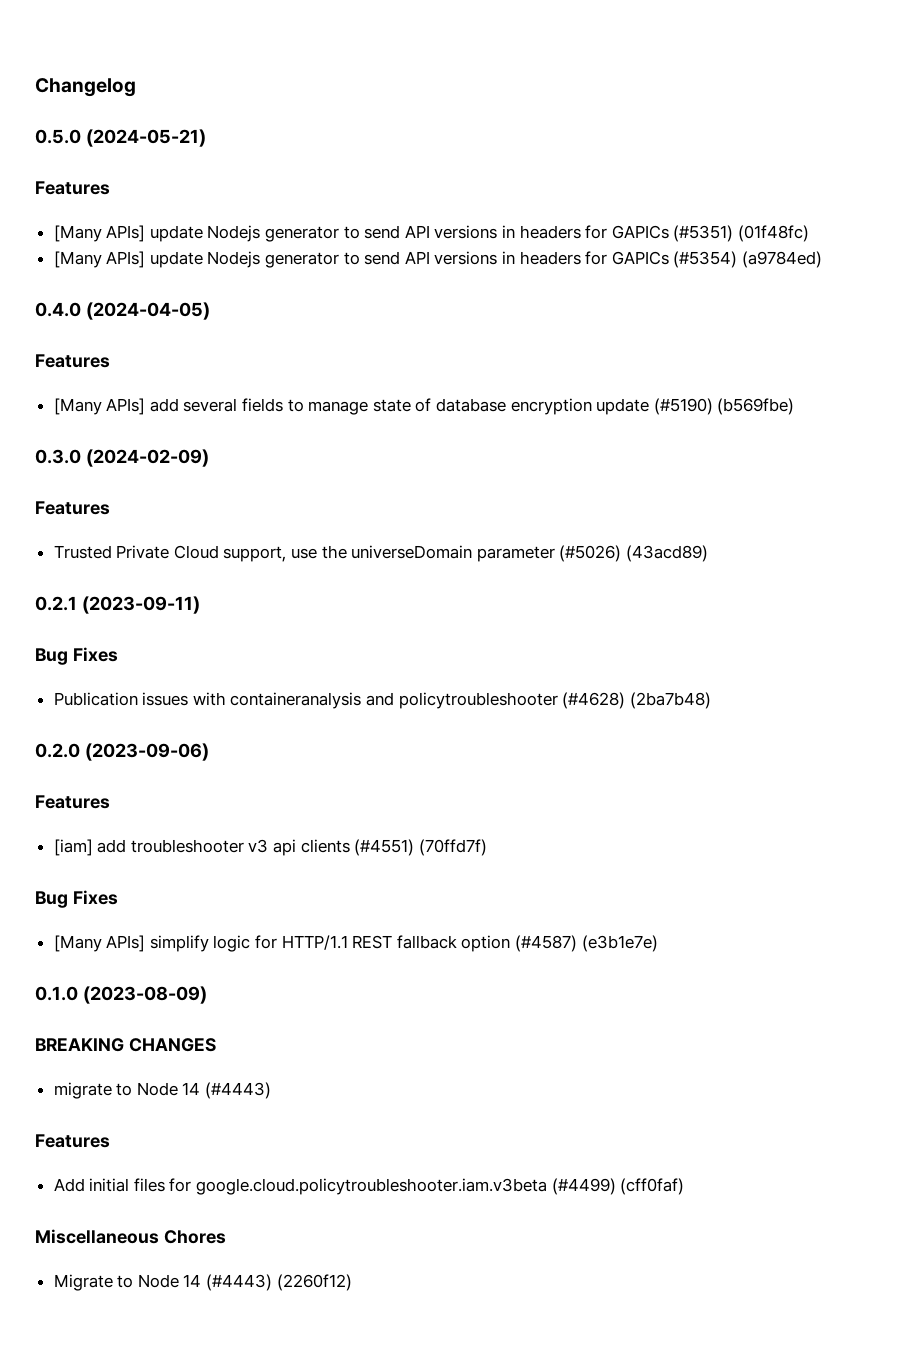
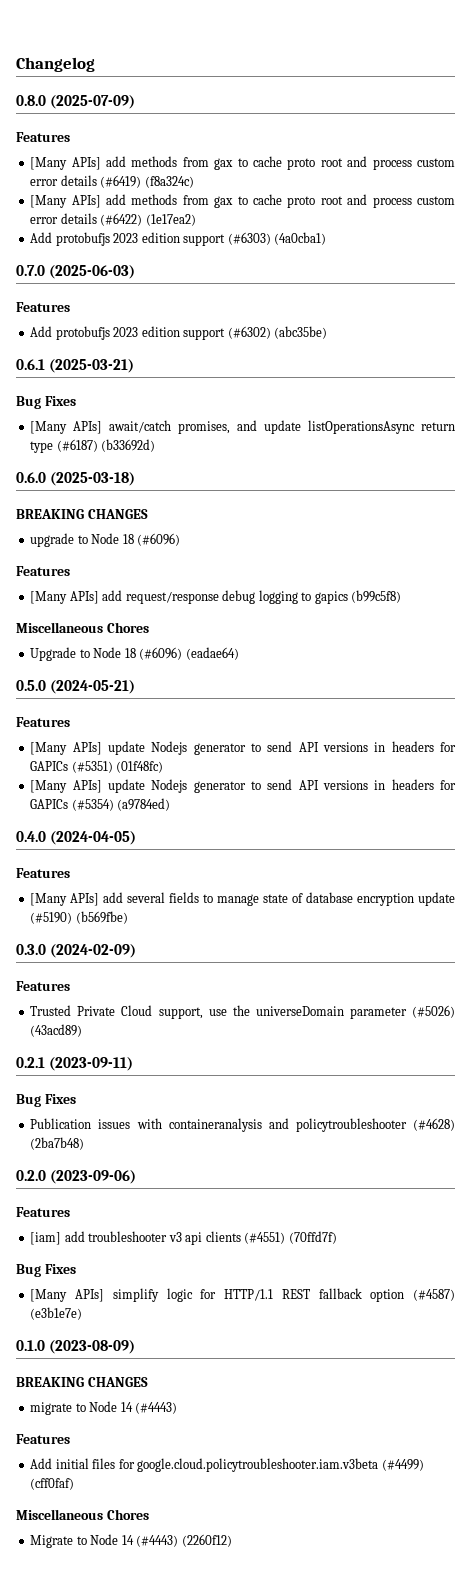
+ 0.8.0 (2025-07-09)
+ Features
+ [Many APIs] add methods from gax to cache proto root and process custom error details (#6419) (f8a324c)
+ [Many APIs] add methods from gax to cache proto root and process custom error details (#6422) (1e17ea2)
+ Add protobufjs 2023 edition support (#6303) (4a0cba1)
+ 0.7.0 (2025-06-03)
+ Features
+ Add protobufjs 2023 edition support (#6302) (abc35be)
+ 0.6.1 (2025-03-21)
+ Bug Fixes
+ [Many APIs] await/catch promises, and update listOperationsAsync return type (#6187) (b33692d)
+ 0.6.0 (2025-03-18)
+ BREAKING CHANGES
+ upgrade to Node 18 (#6096)
+ Features
+ [Many APIs] add request/response debug logging to gapics (b99c5f8)
+ Miscellaneous Chores
+ Upgrade to Node 18 (#6096) (eadae64)

